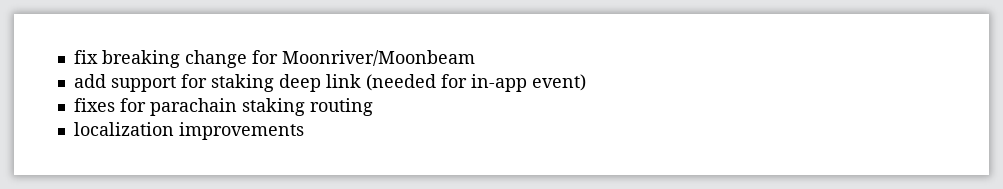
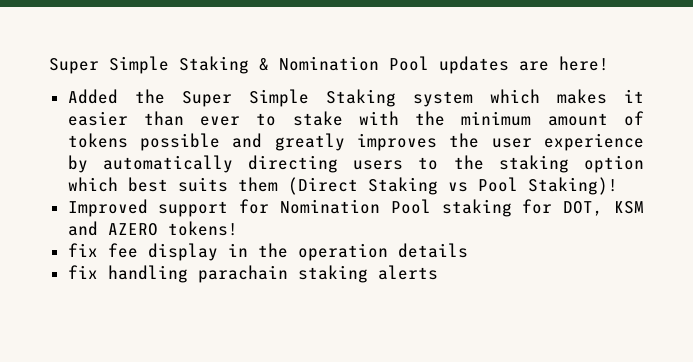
- fix breaking change for Moonriver/Moonbeam
- add support for staking deep link (needed for in-app event)
- fixes for parachain staking routing
- localization improvements
+ Super Simple Staking & Nomination Pool updates are here!
+ Added the Super Simple Staking system which makes it easier than ever to stake with the minimum amount of tokens possible and greatly improves the user experience by automatically directing users to the staking option which best suits them (Direct Staking vs Pool Staking)!
+ Improved support for Nomination Pool staking for DOT, KSM and AZERO tokens!
+ fix fee display in the operation details
+ fix handling parachain staking alerts

